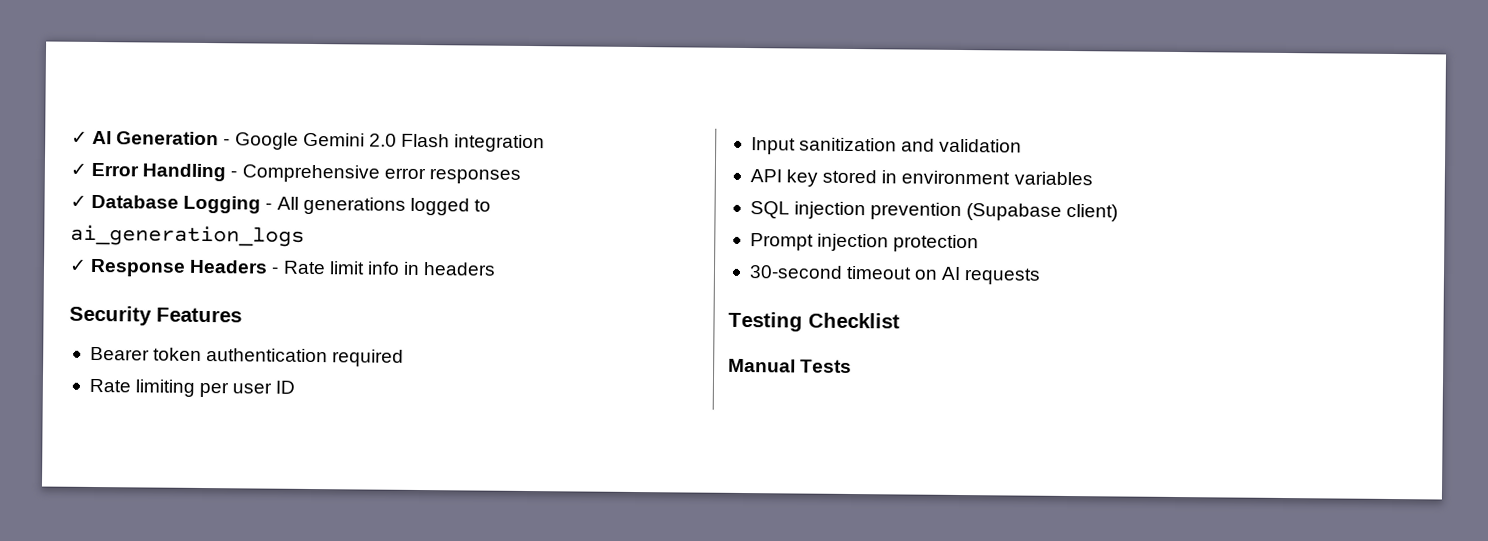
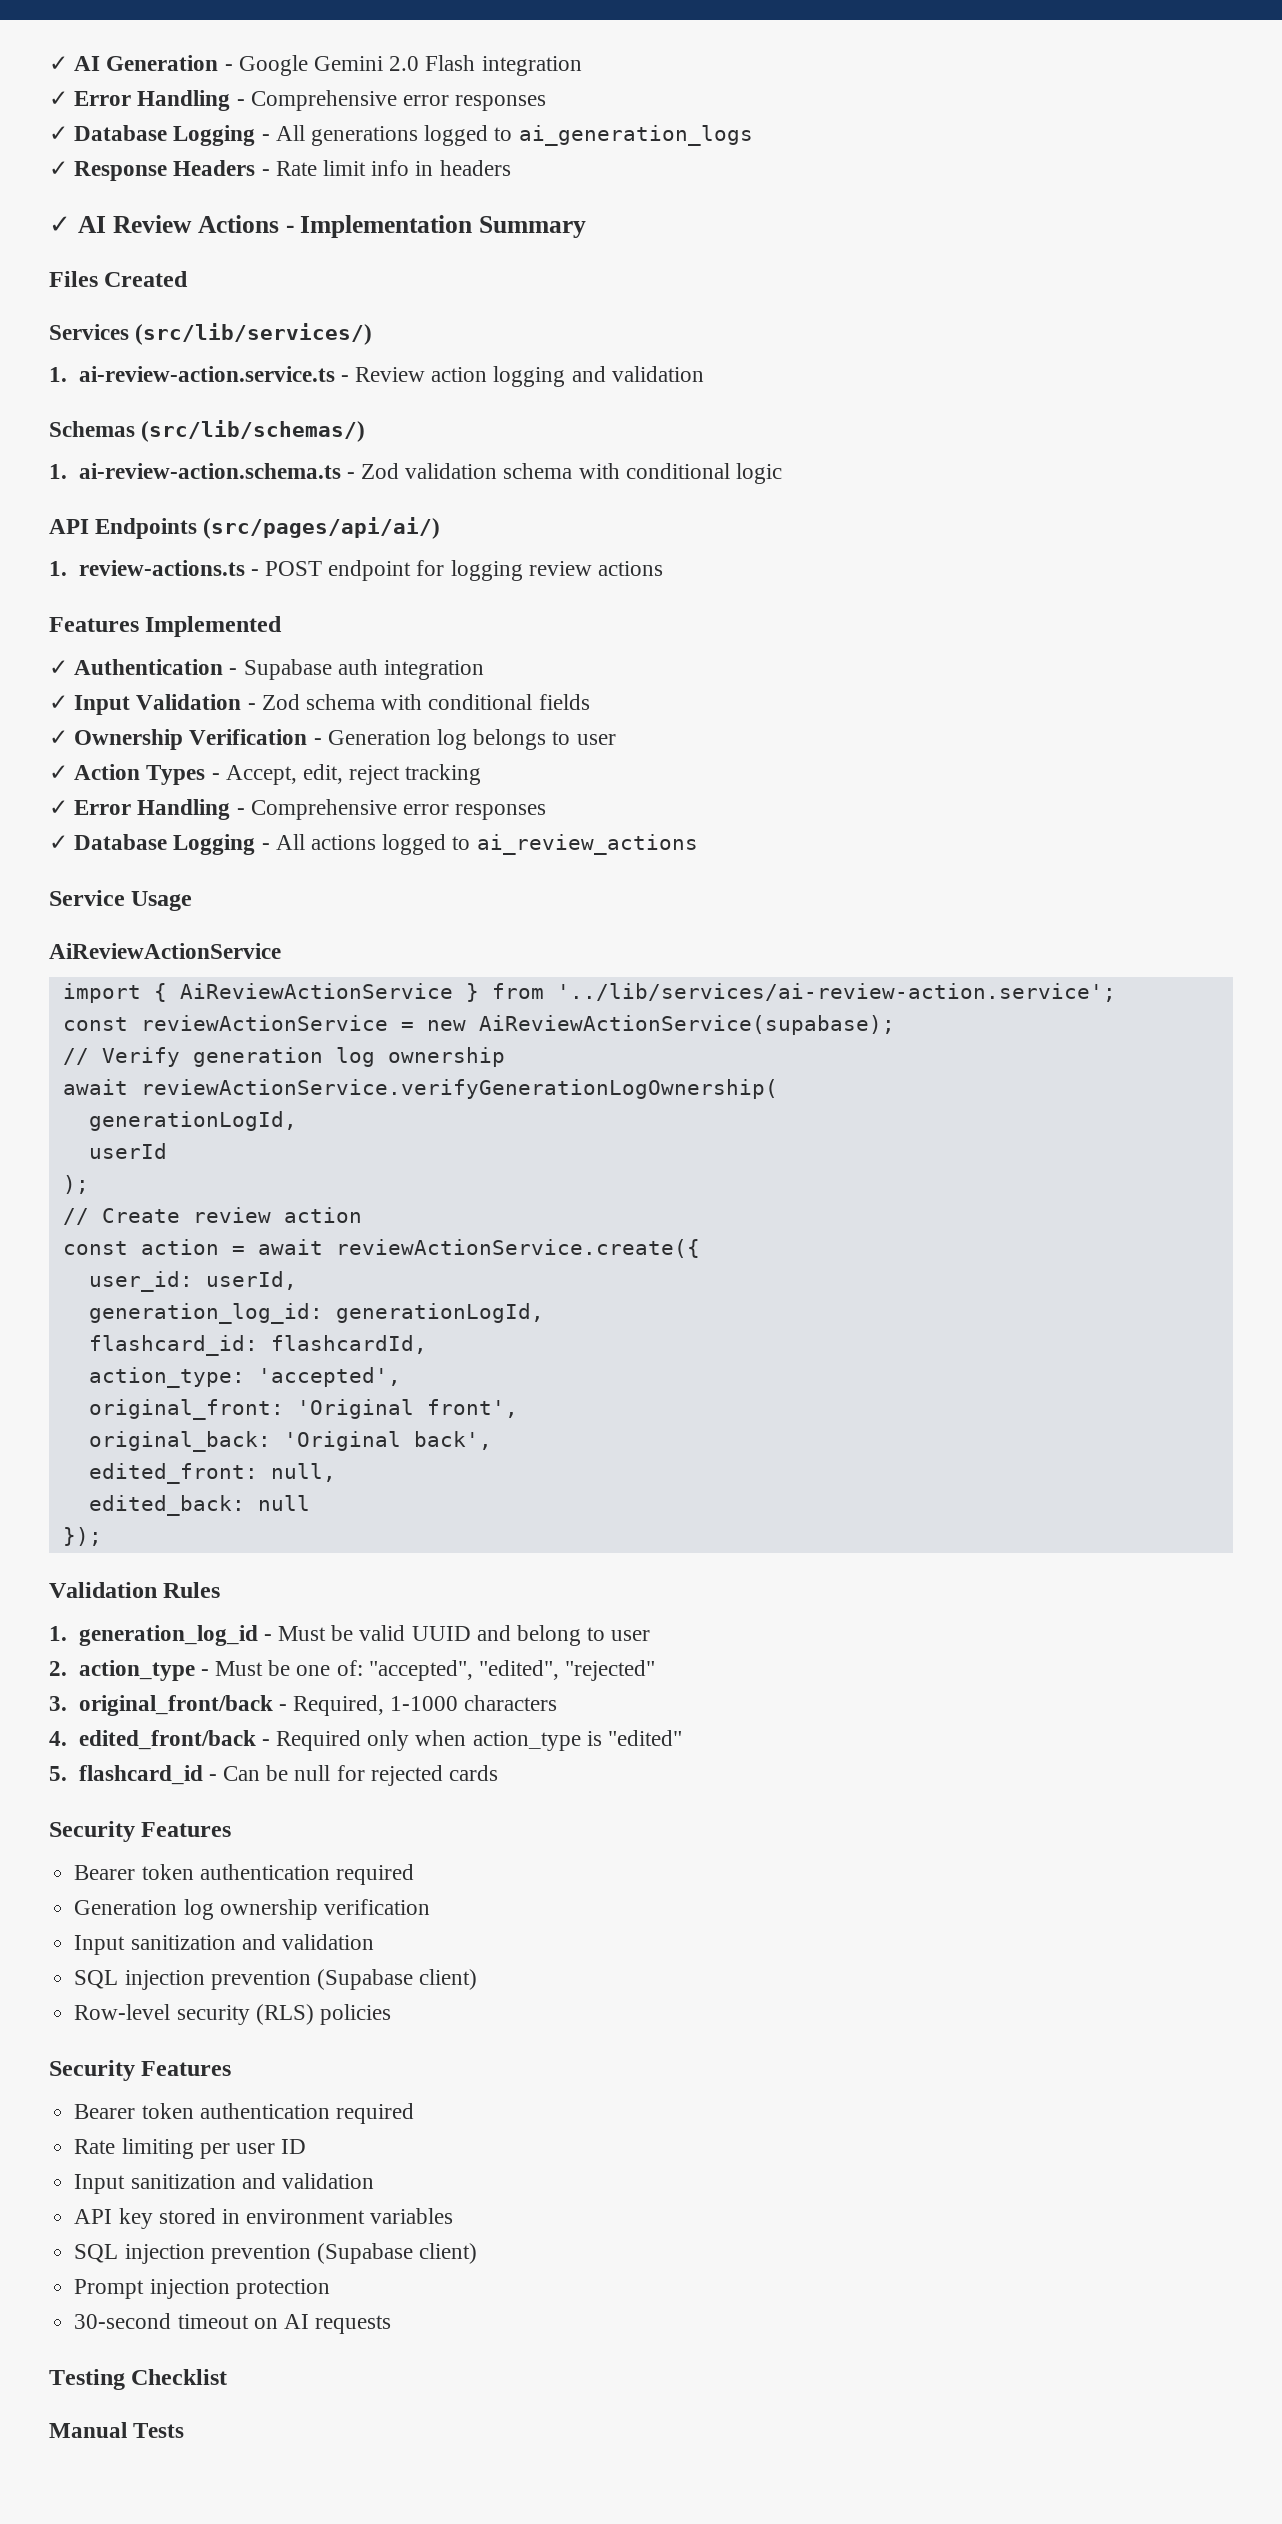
+ ✓ AI Review Actions - Implementation Summary
+ Files Created
+ Services (src/lib/services/)
+ 1. ai-review-action.service.ts - Review action logging and validation
+ Schemas (src/lib/schemas/)
+ 1. ai-review-action.schema.ts - Zod validation schema with conditional logic
+ API Endpoints (src/pages/api/ai/)
+ 1. review-actions.ts - POST endpoint for logging review actions
+ Features Implemented
+ ✓ Authentication - Supabase auth integration
+ ✓ Input Validation - Zod schema with conditional fields
+ ✓ Ownership Verification - Generation log belongs to user
+ ✓ Action Types - Accept, edit, reject tracking
+ ✓ Error Handling - Comprehensive error responses
+ ✓ Database Logging - All actions logged to ai_review_actions
+ Service Usage
+ AiReviewActionService
+ import { AiReviewActionService } from '../lib/services/ai-review-action.service';
+ const reviewActionService = new AiReviewActionService(supabase);
+ // Verify generation log ownership
+ await reviewActionService.verifyGenerationLogOwnership(
+ generationLogId,
+ userId
+ );
+ // Create review action
+ const action = await reviewActionService.create({
+ user_id: userId,
+ generation_log_id: generationLogId,
+ flashcard_id: flashcardId,
+ action_type: 'accepted',
+ original_front: 'Original front',
+ original_back: 'Original back',
+ edited_front: null,
+ edited_back: null
+ });
+ Validation Rules
+ 1. generation_log_id - Must be valid UUID and belong to user
+ 2. action_type - Must be one of: "accepted", "edited", "rejected"
+ 3. original_front/back - Required, 1-1000 characters
+ 4. edited_front/back - Required only when action_type is "edited"
+ 5. flashcard_id - Can be null for rejected cards
+ Security Features
+ Bearer token authentication required
+ Generation log ownership verification
+ Input sanitization and validation
+ SQL injection prevention (Supabase client)
+ Row-level security (RLS) policies

